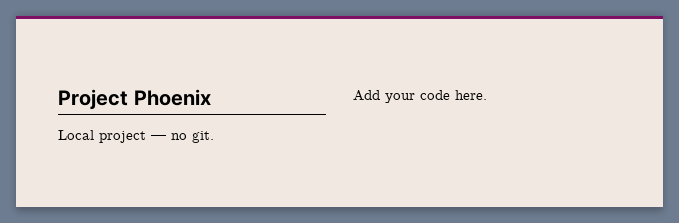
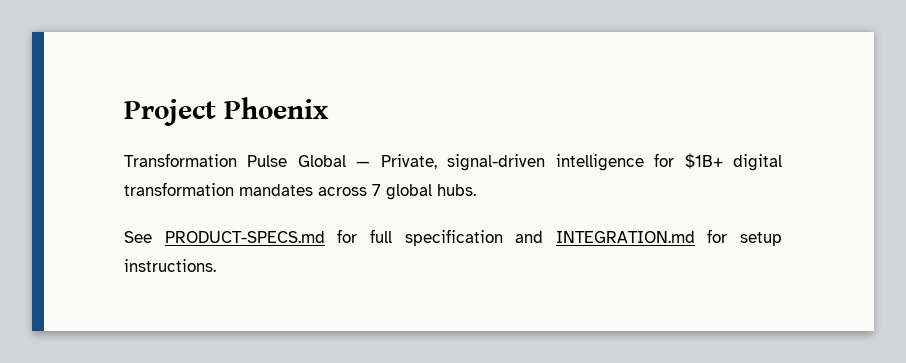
- Local project — no git.
- Add your code here.
+ Transformation Pulse Global — Private, signal-driven intelligence for $1B+ digital transformation mandates across 7 global hubs.
+ See PRODUCT-SPECS.md for full specification and INTEGRATION.md for setup instructions.

